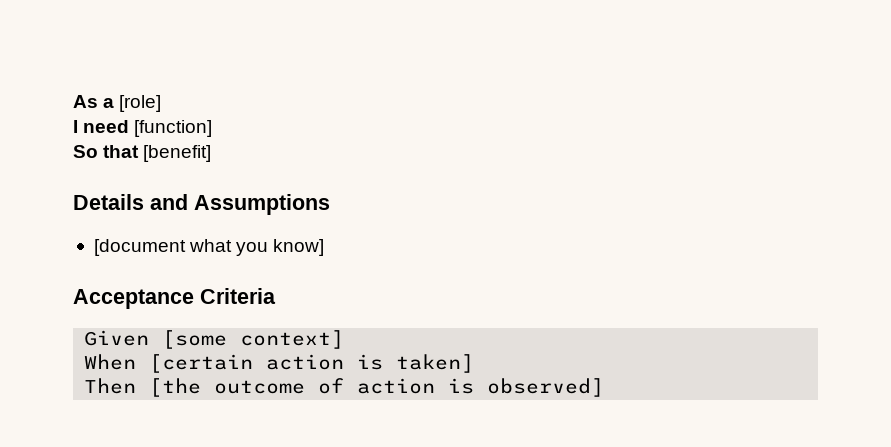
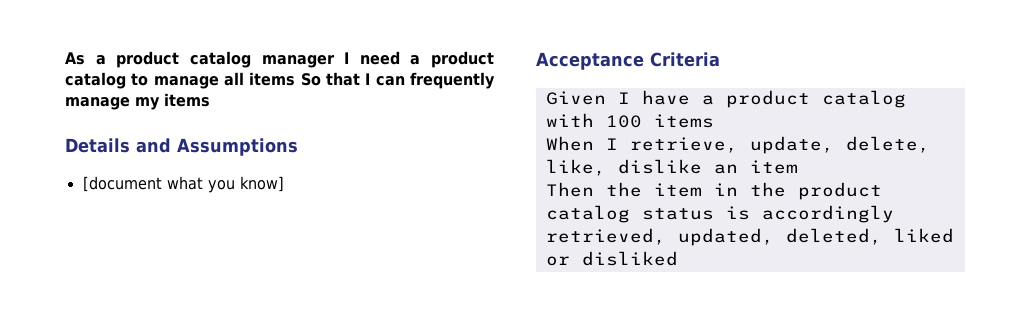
- As a [role]
- I need [function]
- So that [benefit]
+ As a product catalog manager I need a product catalog to manage all items So that I can frequently manage my items
- Given [some context]
- When [certain action is taken]
- Then [the outcome of action is observed]
+ Given I have a product catalog with 100 items
+ When I retrieve, update, delete, like, dislike an item
+ Then the item in the product catalog status is accordingly retrieved, updated, deleted, liked or disliked

